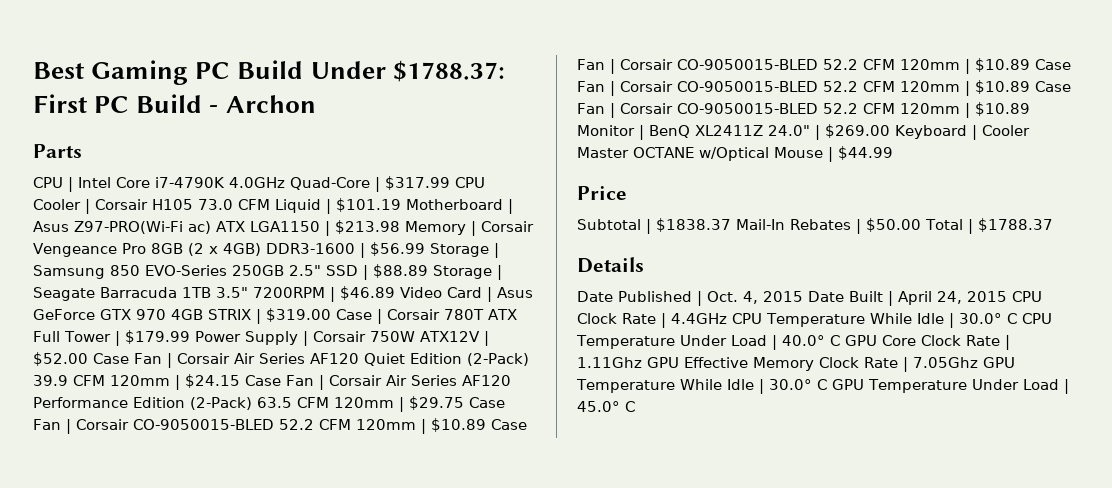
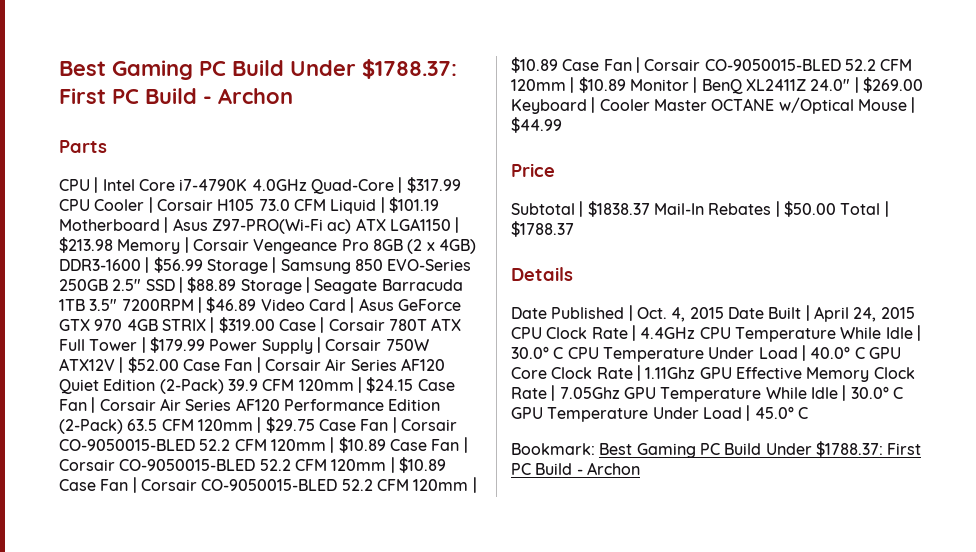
+ Bookmark: Best Gaming PC Build Under $1788.37: First PC Build - Archon

